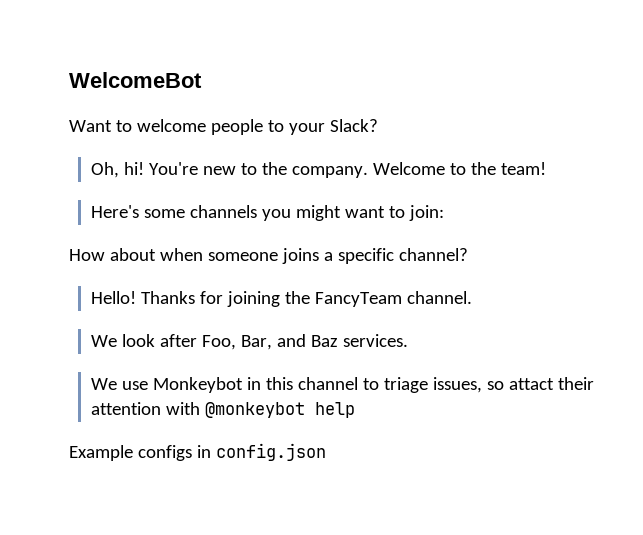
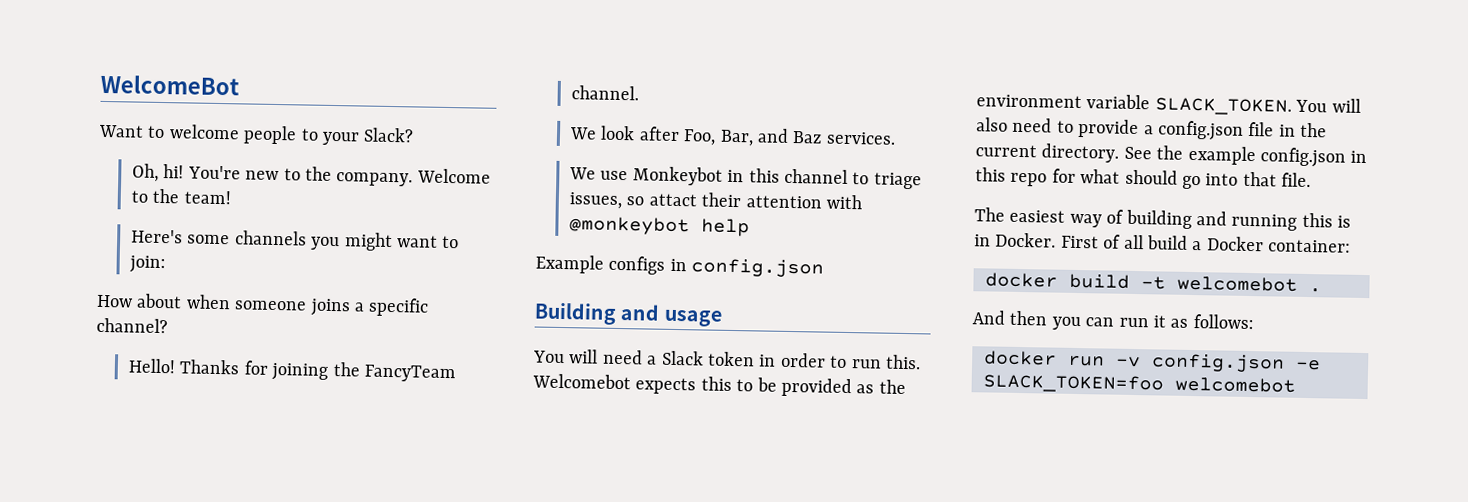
+ Building and usage
+ You will need a Slack token in order to run this. Welcomebot expects this to be provided as the environment variable SLACK_TOKEN. You will also need to provide a config.json file in the current directory. See the example config.json in this repo for what should go into that file.
+ The easiest way of building and running this is in Docker. First of all build a Docker container:
+ docker build -t welcomebot .
+ And then you can run it as follows:
+ docker run -v config.json -e SLACK_TOKEN=foo welcomebot

